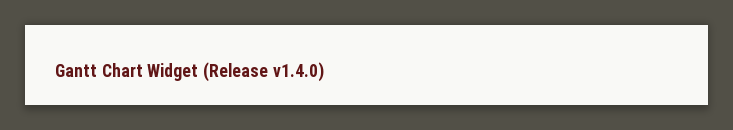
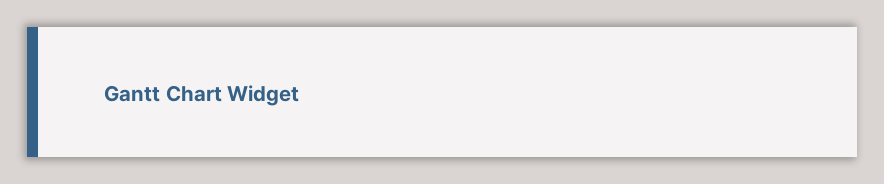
- Gantt Chart Widget (Release v1.4.0)
+ Gantt Chart Widget

